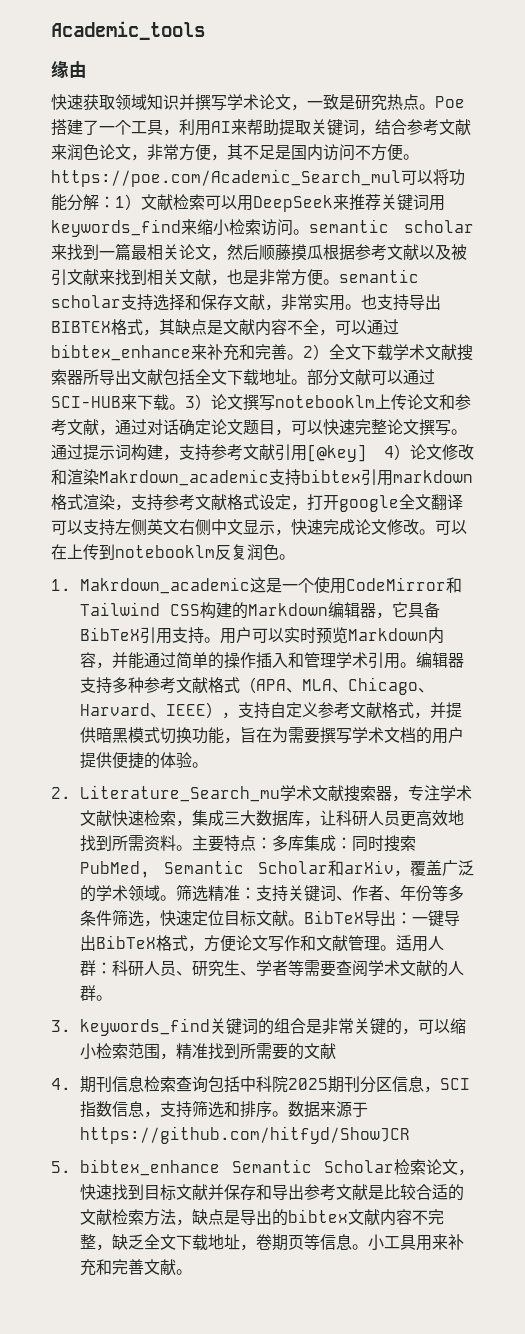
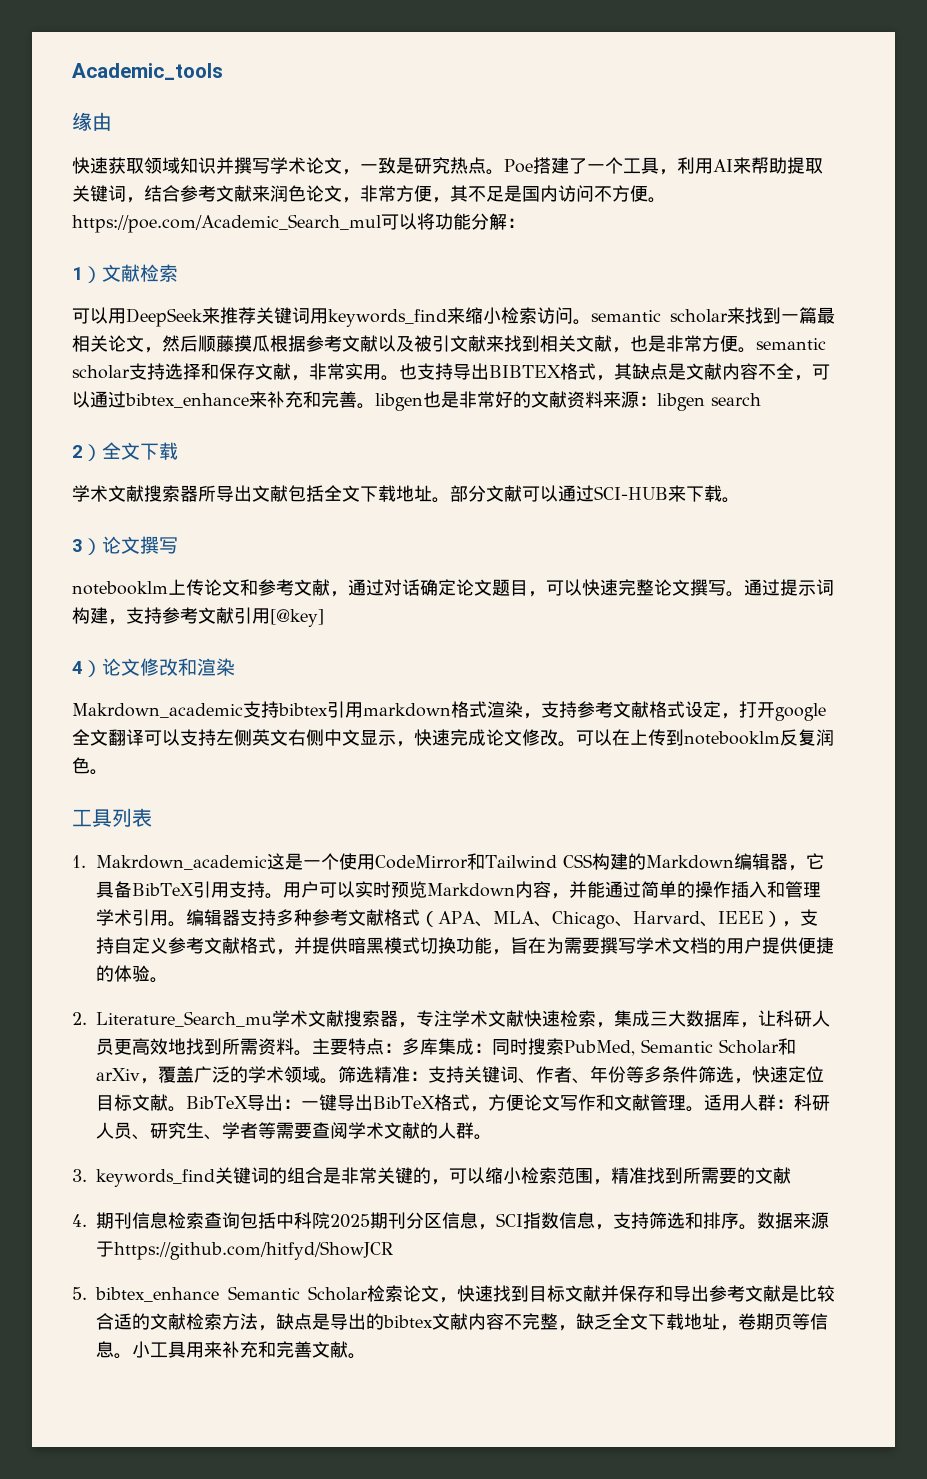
- Poe搭建了一个工具，利用AI来帮助提取关键词，结合参考文献来润色论文，非常方便，其不足是国内访问不方便。https://poe.com/Academic_Search_mul可以将功能分解：1）文献检索可以用DeepSeek来推荐关键词用keywords_find来缩小检索访问。semantic scholar来找到一篇最相关论文，然后顺藤摸瓜根据参考文献以及被引文献来找到相关文献，也是非常方便。semantic scholar支持选择和保存文献，非常实用。
+ Poe搭建了一个工具，利用AI来帮助提取关键词，结合参考文献来润色论文，非常方便，其不足是国内访问不方便。https://poe.com/Academic_Search_mul可以将功能分解：
+ 1）文献检索
+ 可以用DeepSeek来推荐关键词用keywords_find来缩小检索访问。semantic scholar来找到一篇最相关论文，然后顺藤摸瓜根据参考文献以及被引文献来找到相关文献，也是非常方便。semantic scholar支持选择和保存文献，非常实用。
- 也支持导出BIBTEX格式，其缺点是文献内容不全，可以通过bibtex_enhance来补充和完善。2）全文下载学术文献搜索器所导出文献包括全文下载地址。
+ 也支持导出BIBTEX格式，其缺点是文献内容不全，可以通过bibtex_enhance来补充和完善。libgen也是非常好的文献资料来源：libgen search
+ 2）全文下载
+ 学术文献搜索器所导出文献包括全文下载地址。
- 部分文献可以通过SCI-HUB来下载。3）论文撰写notebooklm上传论文和参考文献，通过对话确定论文题目，可以快速完整论文撰写。
+ 部分文献可以通过SCI-HUB来下载。
+ 3）论文撰写
+ notebooklm上传论文和参考文献，通过对话确定论文题目，可以快速完整论文撰写。
- 通过提示词构建，支持参考文献引用[@key] 4）论文修改和渲染Makrdown_academic支持bibtex引用markdown格式渲染，支持参考文献格式设定，打开google全文翻译可以支持左侧英文右侧中文显示，快速完成论文修改。
+ 通过提示词构建，支持参考文献引用[@key]
+ 4）论文修改和渲染
+ Makrdown_academic支持bibtex引用markdown格式渲染，支持参考文献格式设定，打开google全文翻译可以支持左侧英文右侧中文显示，快速完成论文修改。
+ 工具列表

